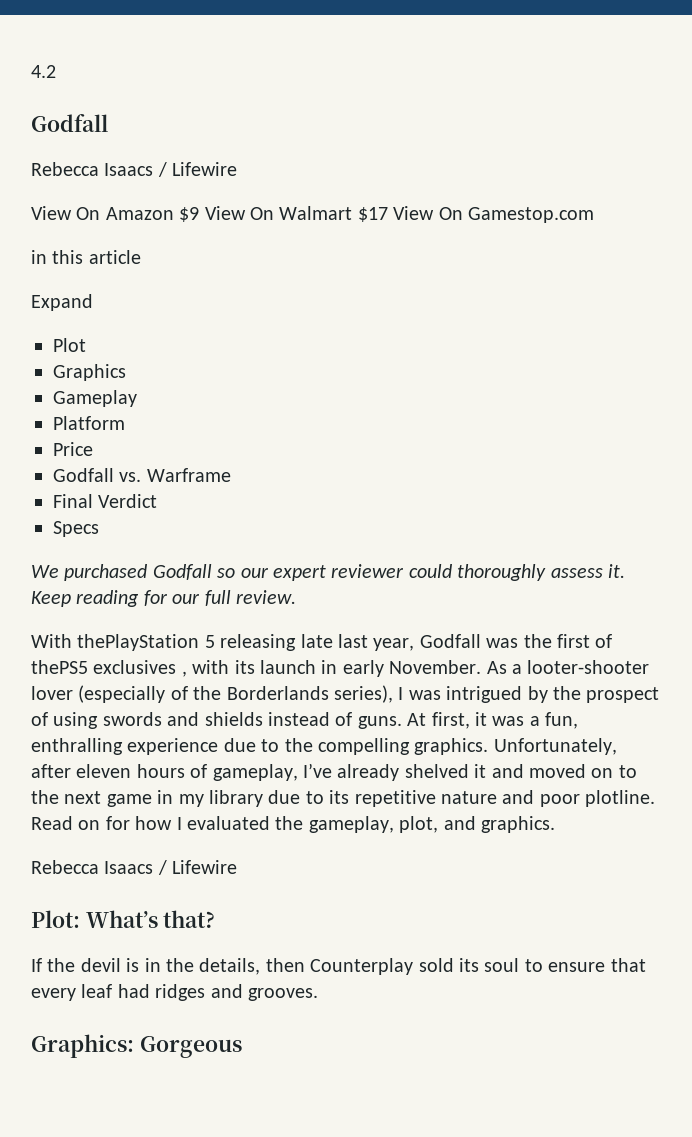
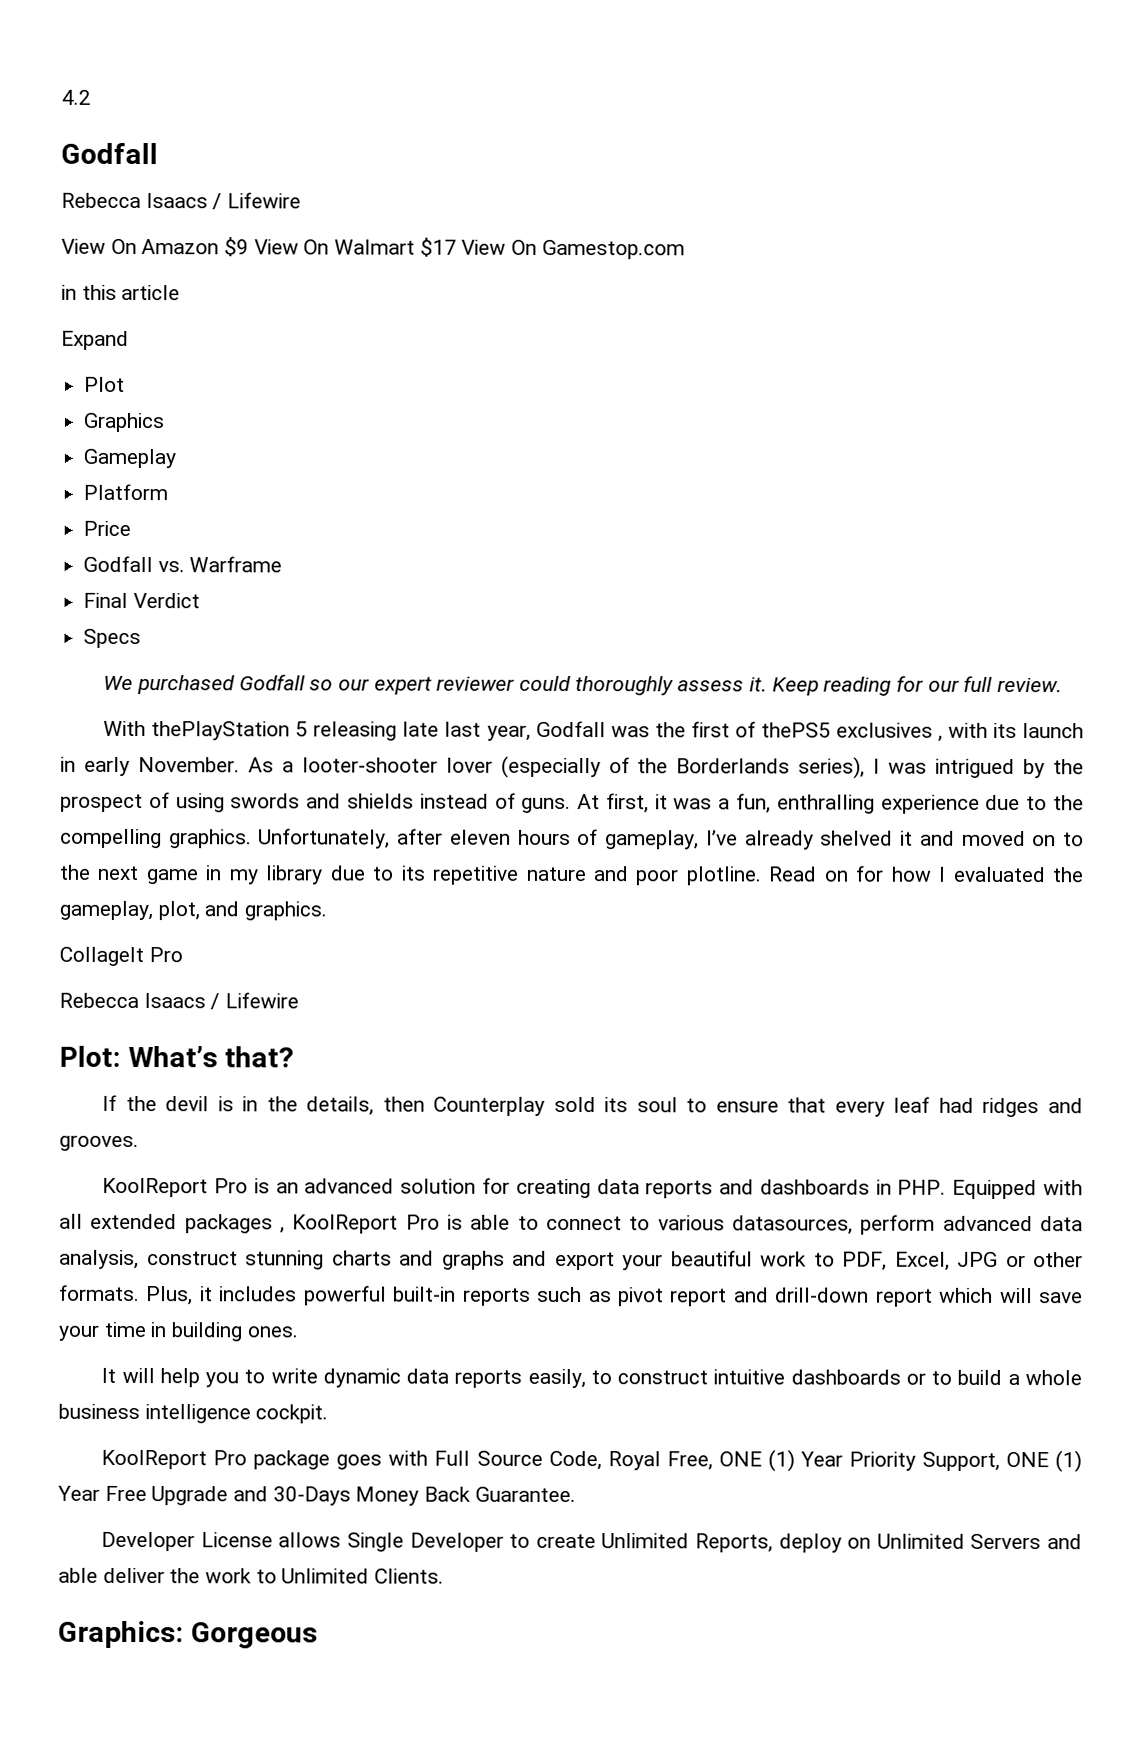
+ CollageIt Pro
+ KoolReport Pro is an advanced solution for creating data reports and dashboards in PHP. Equipped with all extended packages , KoolReport Pro is able to connect to various datasources, perform advanced data analysis, construct stunning charts and graphs and export your beautiful work to PDF, Excel, JPG or other formats. Plus, it includes powerful built-in reports such as pivot report and drill-down report which will save your time in building ones.
+ It will help you to write dynamic data reports easily, to construct intuitive dashboards or to build a whole business intelligence cockpit.
+ KoolReport Pro package goes with Full Source Code, Royal Free, ONE (1) Year Priority Support, ONE (1) Year Free Upgrade and 30-Days Money Back Guarantee.
+ Developer License allows Single Developer to create Unlimited Reports, deploy on Unlimited Servers and able deliver the work to Unlimited Clients.

